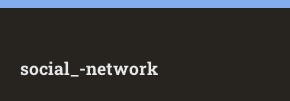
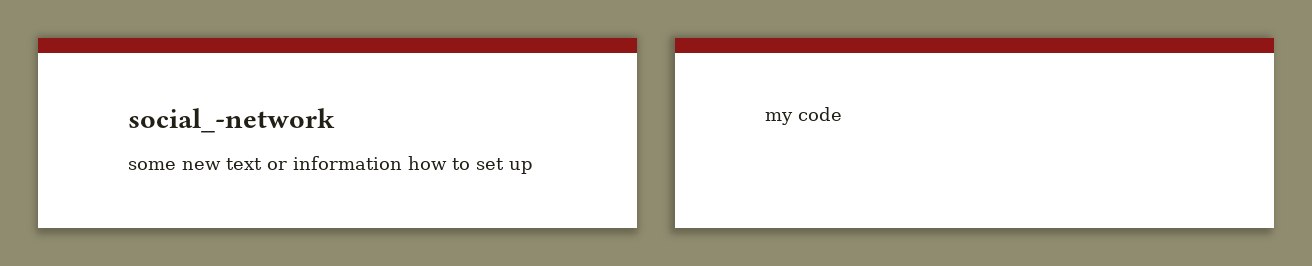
+ some new text or information how to set up my code

